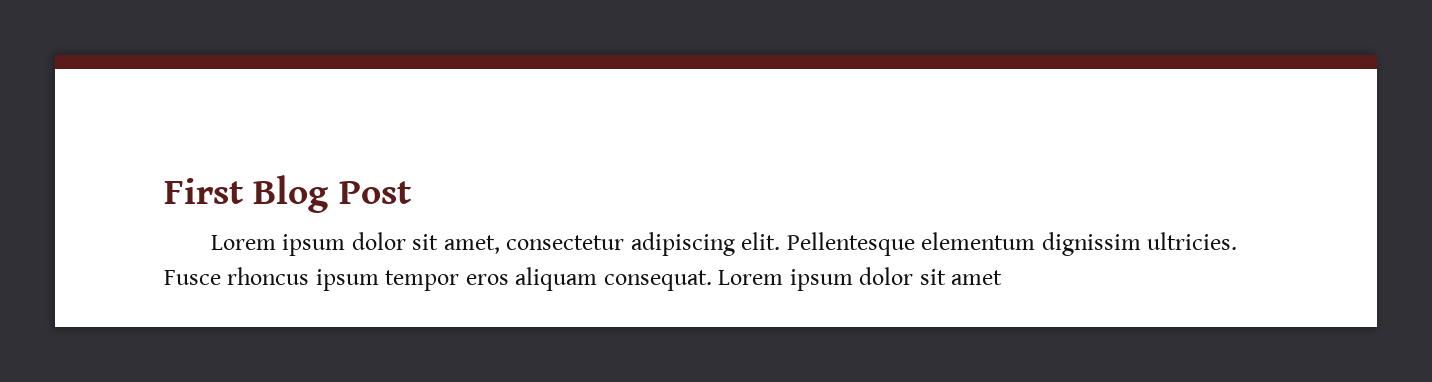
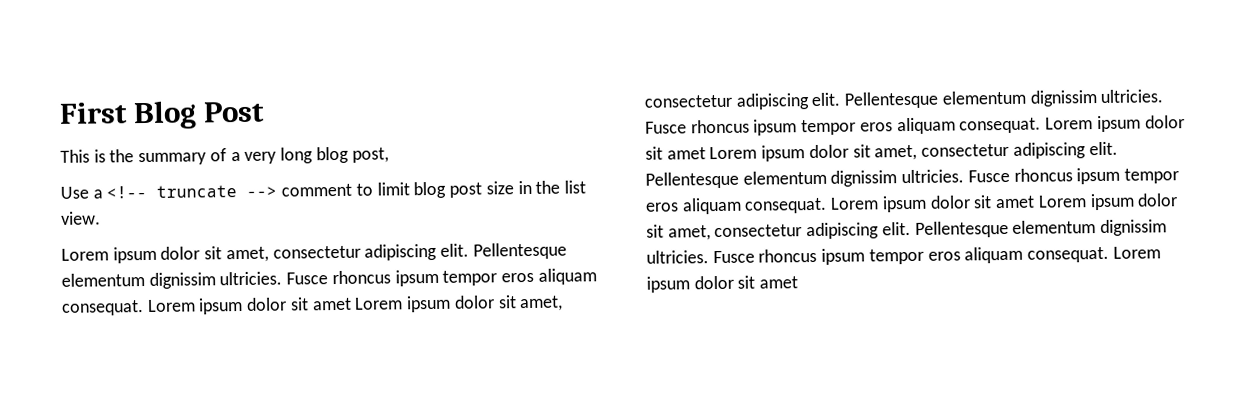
+ This is the summary of a very long blog post,
+ Use a <!-- truncate --> comment to limit blog post size in the list view.
- Lorem ipsum dolor sit amet
+ Lorem ipsum dolor sit amet Lorem ipsum dolor sit amet, consectetur adipiscing elit. Pellentesque elementum dignissim ultricies. Fusce rhoncus ipsum tempor eros aliquam consequat. Lorem ipsum dolor sit amet Lorem ipsum dolor sit amet, consectetur adipiscing elit. Pellentesque elementum dignissim ultricies. Fusce rhoncus ipsum tempor eros aliquam consequat. Lorem ipsum dolor sit amet Lorem ipsum dolor sit amet, consectetur adipiscing elit. Pellentesque elementum dignissim ultricies. Fusce rhoncus ipsum tempor eros aliquam consequat. Lorem ipsum dolor sit amet

